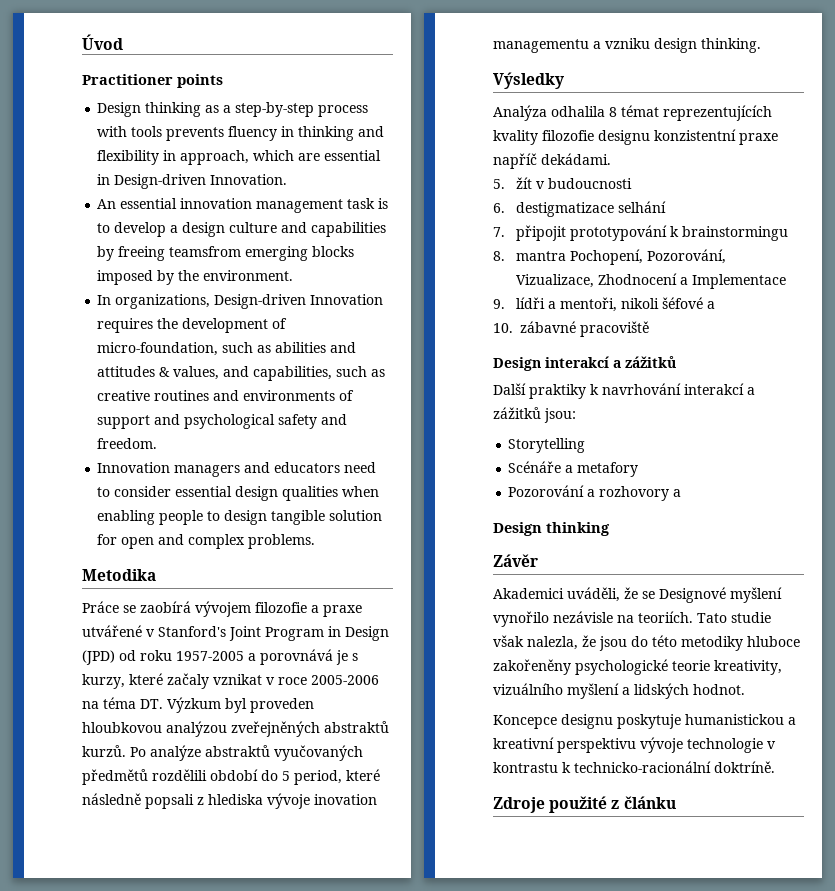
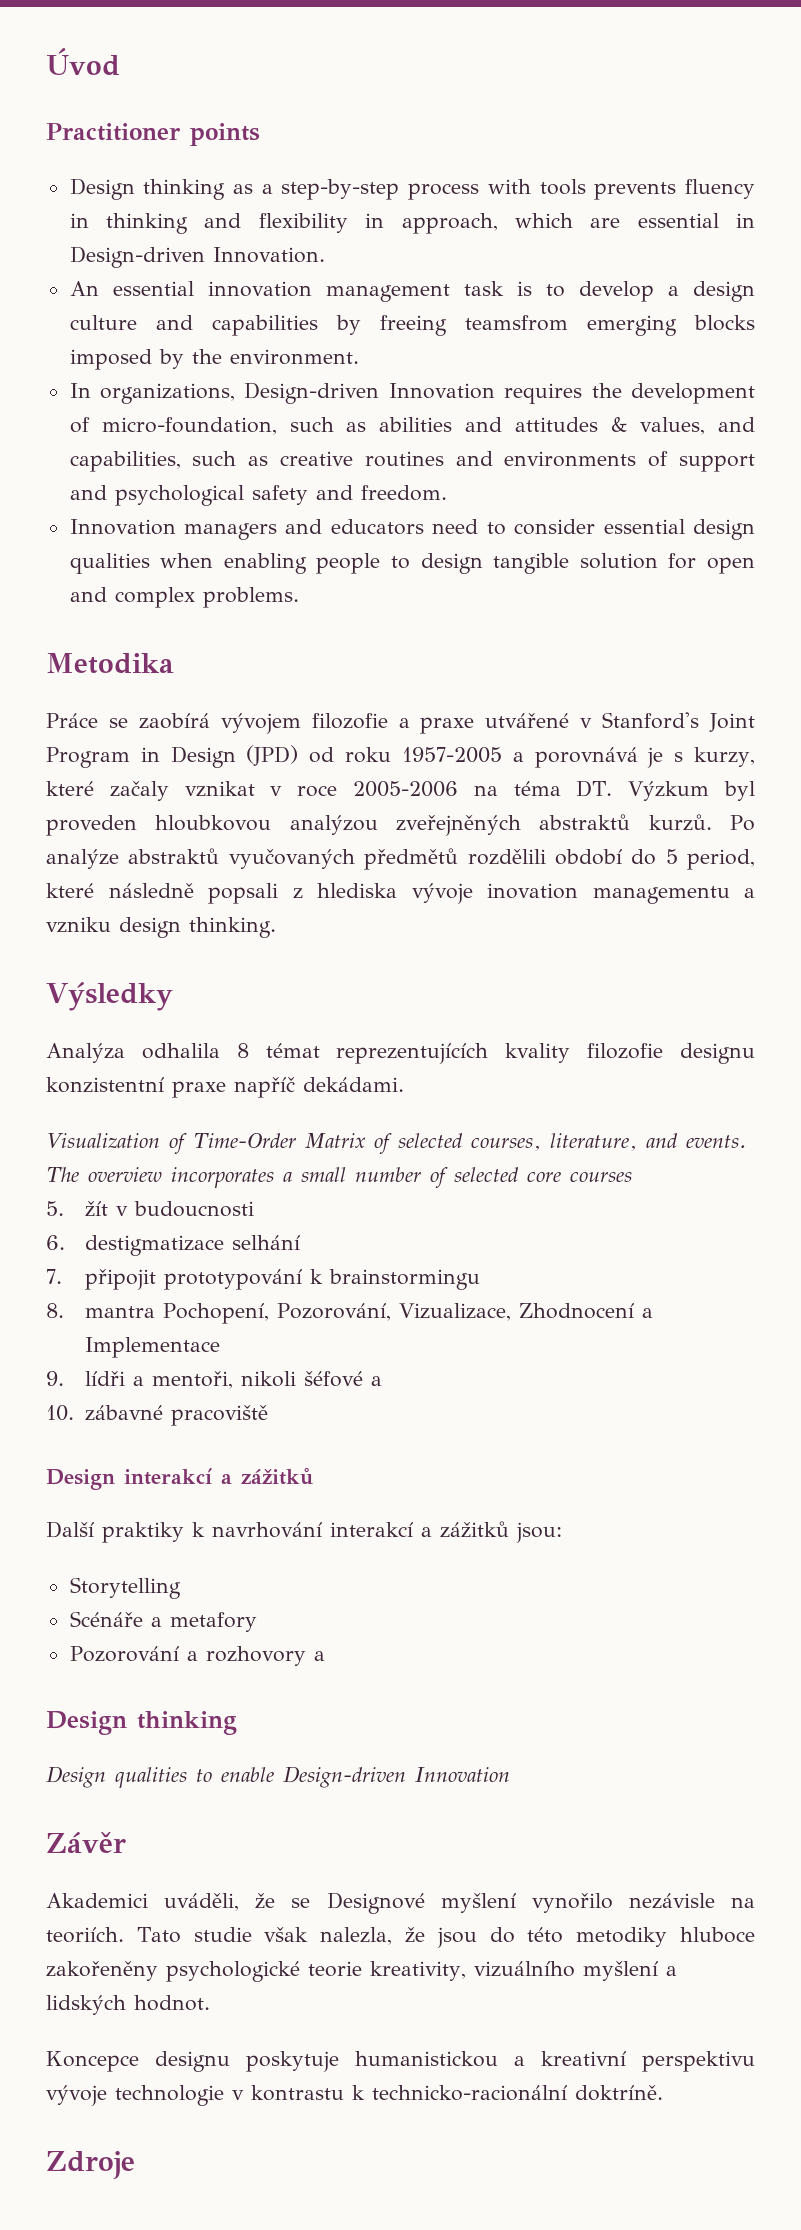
+ Visualization of Time-Order Matrix of selected courses, literature, and events. The overview incorporates a small number of selected core courses
+ Design qualities to enable Design-driven Innovation
- Zdroje použité z článku
+ Zdroje

